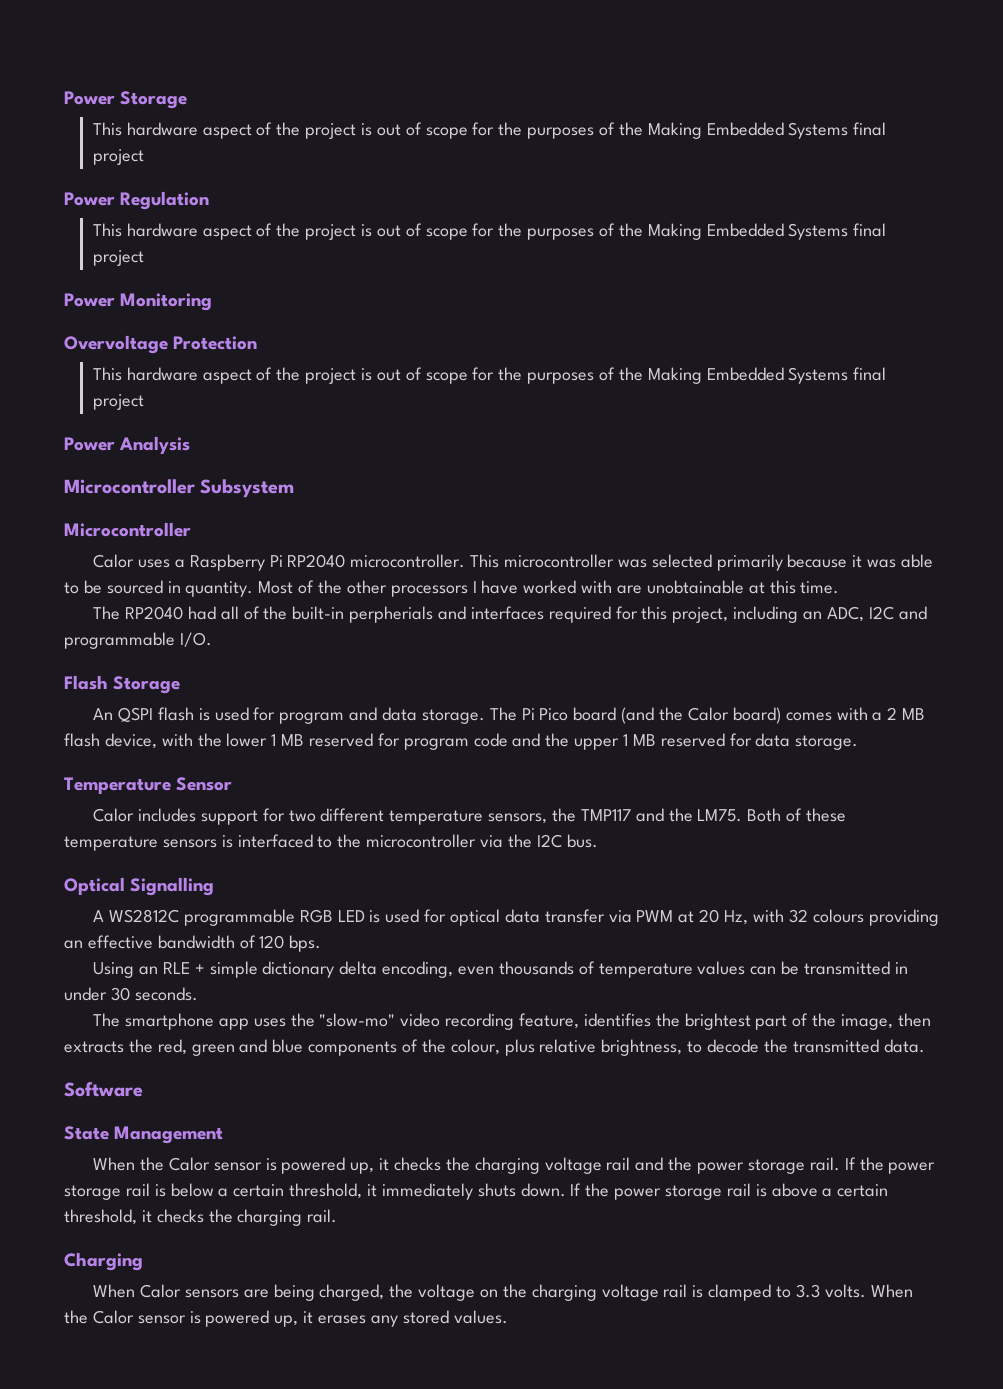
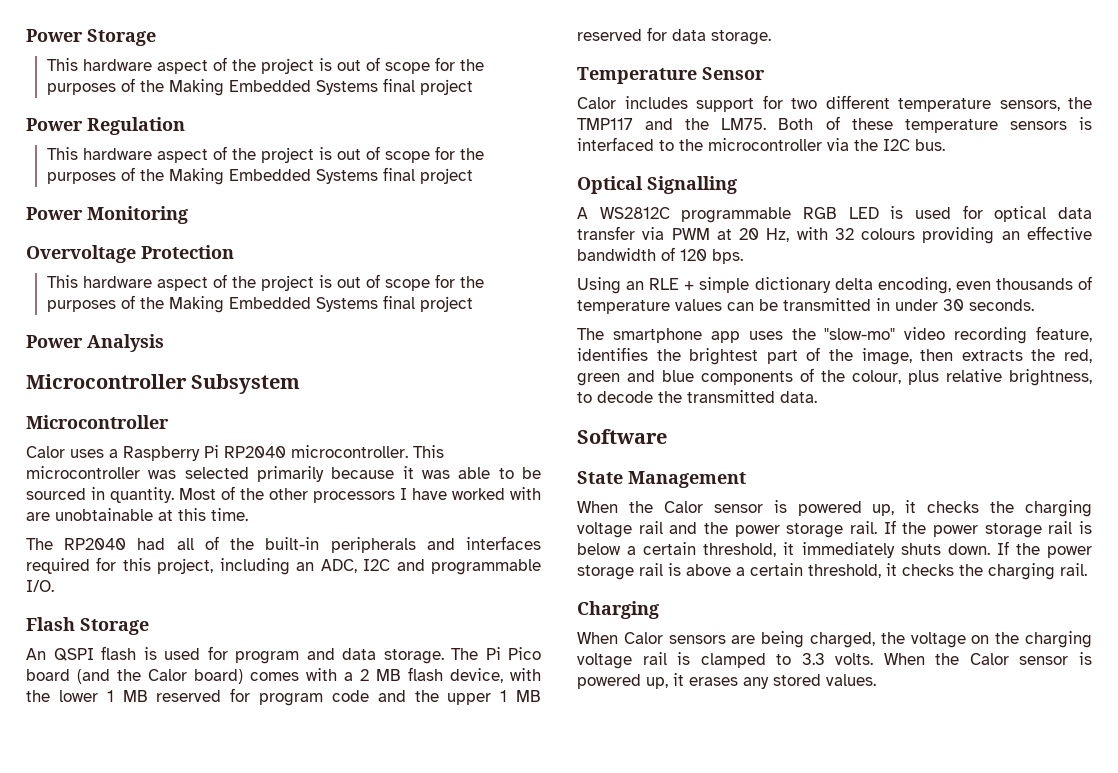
- The RP2040 had all of the built-in perpherials and interfaces required for this project, including an ADC, I2C and programmable I/O.
+ The RP2040 had all of the built-in peripherals and interfaces required for this project, including an ADC, I2C and programmable I/O.

